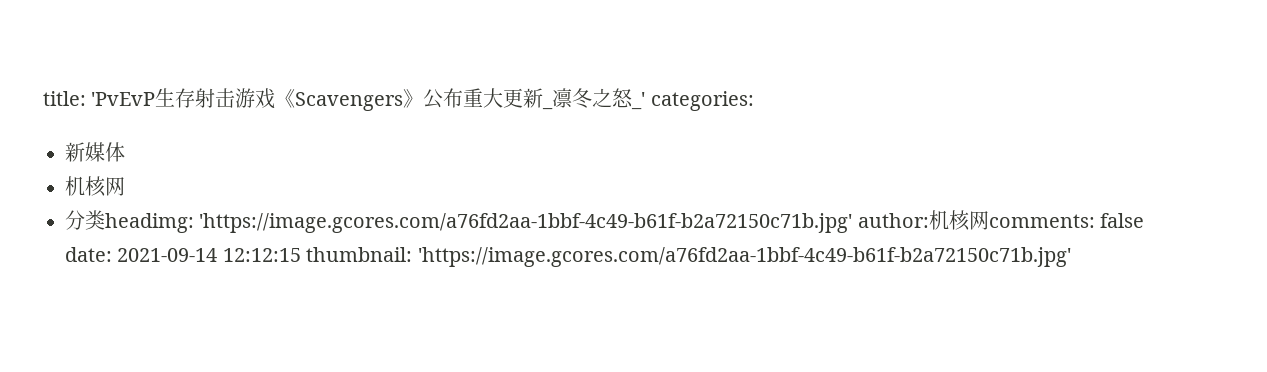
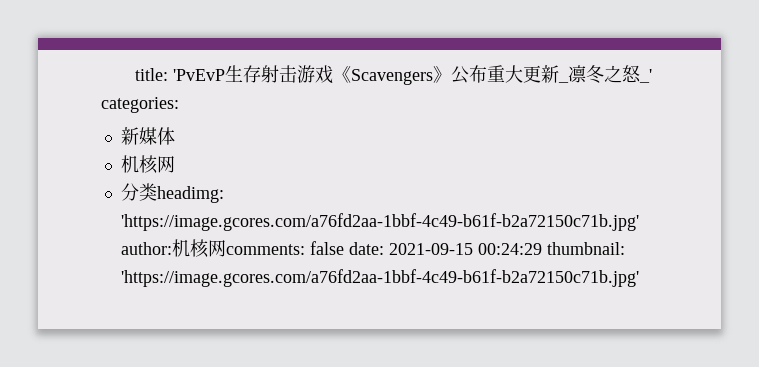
- 分类headimg: 'https://image.gcores.com/a76fd2aa-1bbf-4c49-b61f-b2a72150c71b.jpg' author:机核网comments: false date: 2021-09-14 12:12:15 thumbnail: 'https://image.gcores.com/a76fd2aa-1bbf-4c49-b61f-b2a72150c71b.jpg'
+ 分类headimg: 'https://image.gcores.com/a76fd2aa-1bbf-4c49-b61f-b2a72150c71b.jpg' author:机核网comments: false date: 2021-09-15 00:24:29 thumbnail: 'https://image.gcores.com/a76fd2aa-1bbf-4c49-b61f-b2a72150c71b.jpg'

